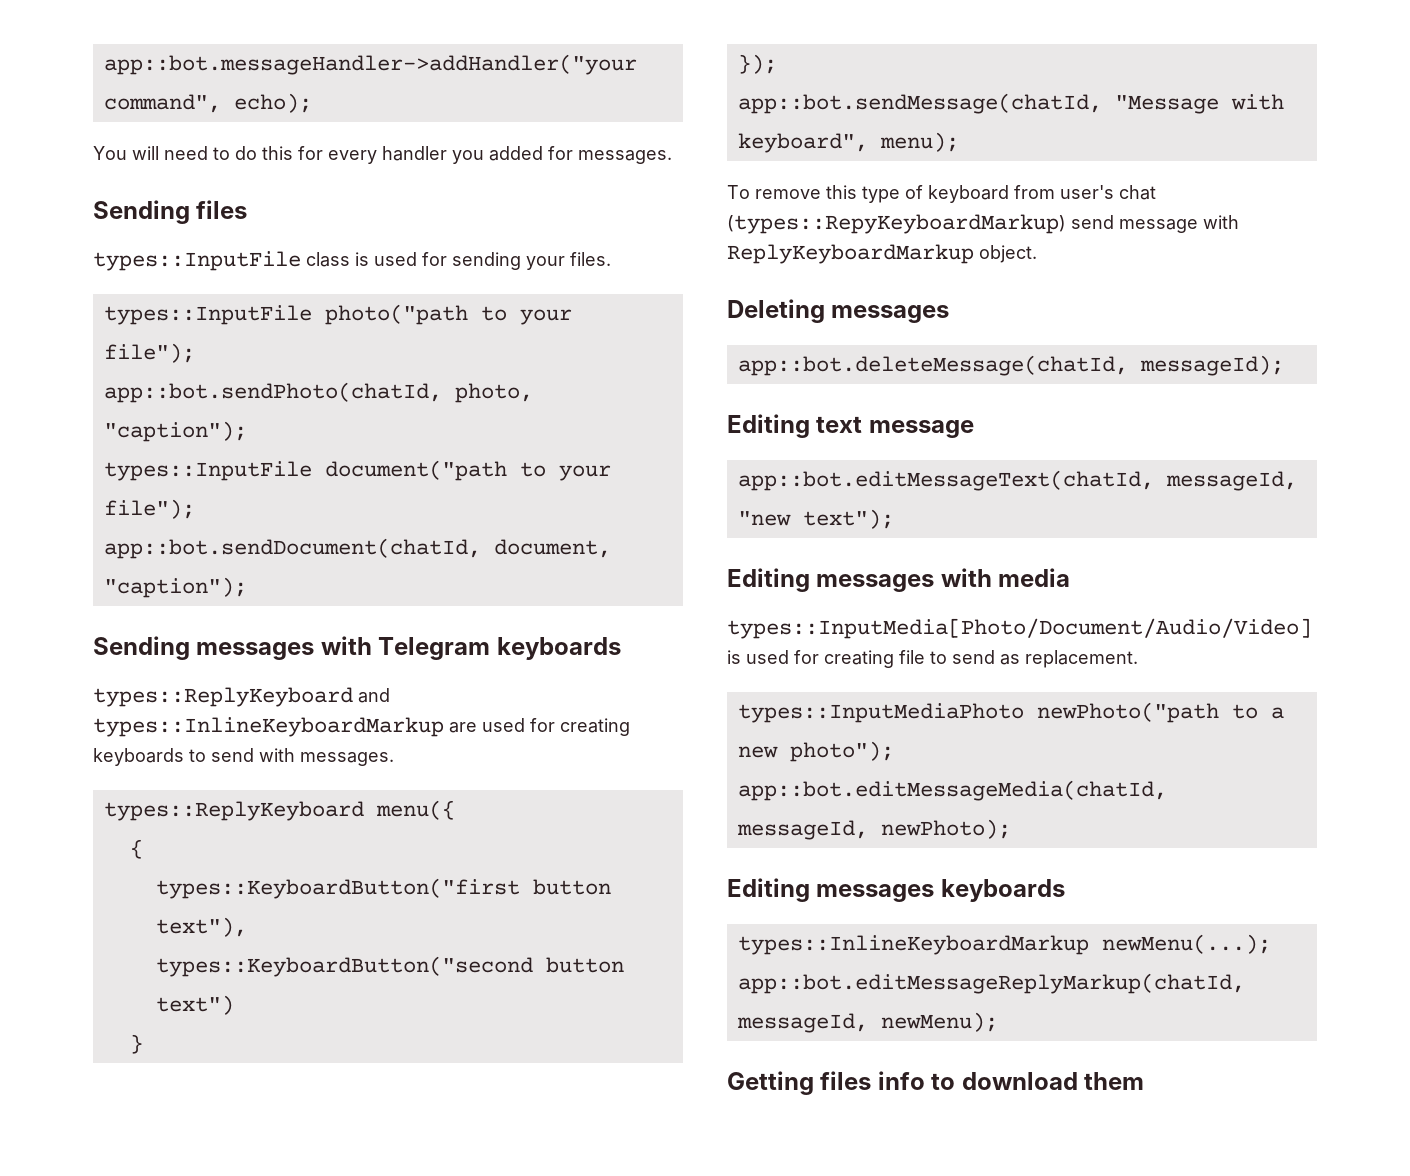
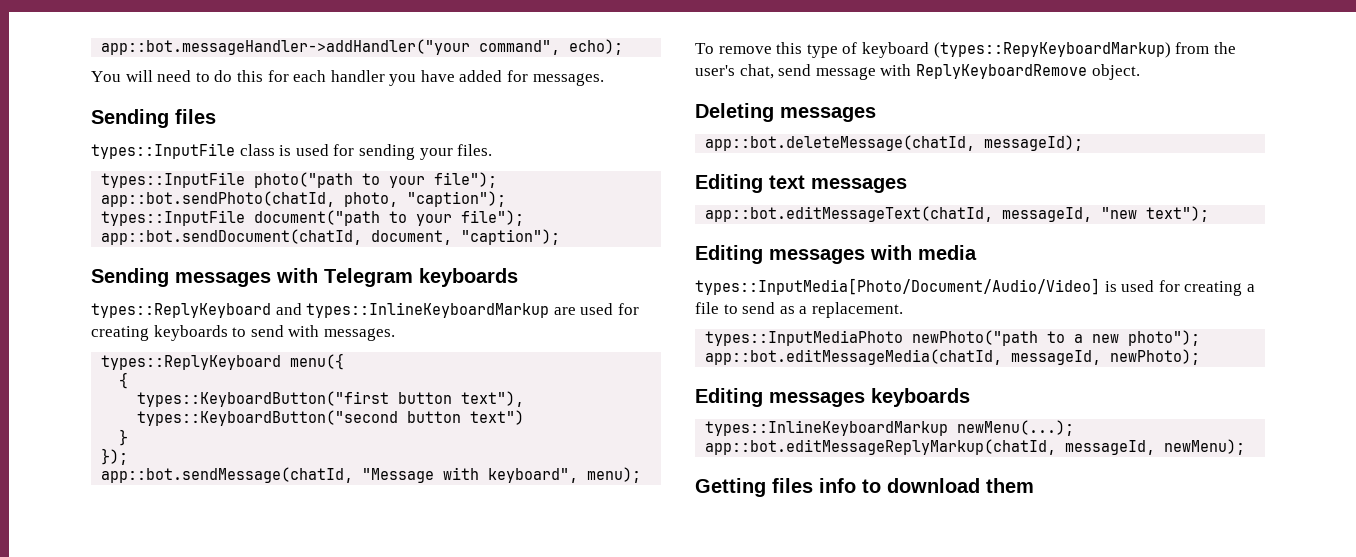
- You will need to do this for every handler you added for messages.
+ You will need to do this for each handler you have added for messages.
- To remove this type of keyboard from user's chat (types::RepyKeyboardMarkup) send message with ReplyKeyboardMarkup object.
+ To remove this type of keyboard (types::RepyKeyboardMarkup) from the user's chat, send message with ReplyKeyboardRemove object.
- Editing text message
+ Editing text messages
- types::InputMedia[Photo/Document/Audio/Video] is used for creating file to send as replacement.
+ types::InputMedia[Photo/Document/Audio/Video] is used for creating a file to send as a replacement.

